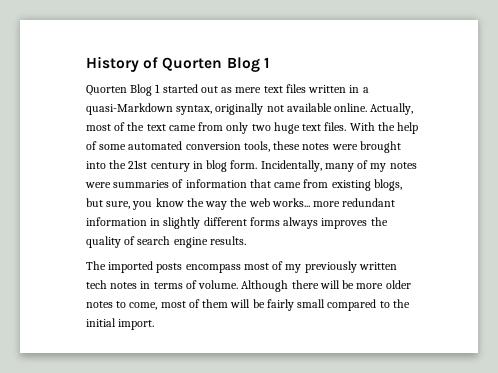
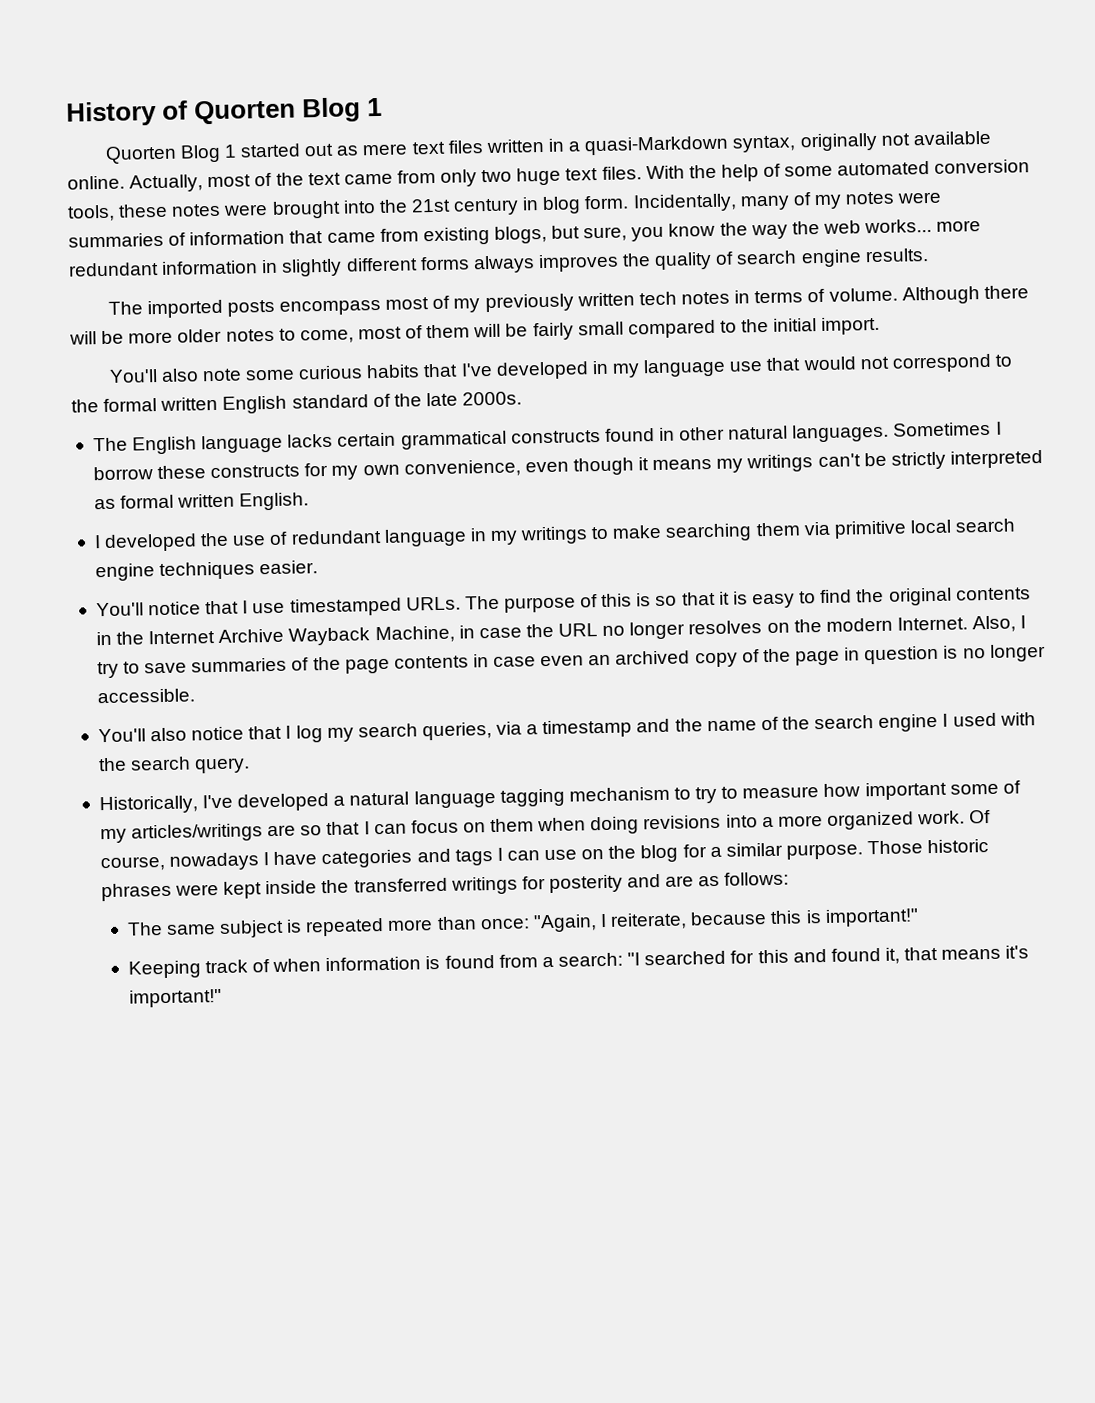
+ You'll also note some curious habits that I've developed in my language use that would not correspond to the formal written English standard of the late 2000s.
+ The English language lacks certain grammatical constructs found in other natural languages. Sometimes I borrow these constructs for my own convenience, even though it means my writings can't be strictly interpreted as formal written English.
+ I developed the use of redundant language in my writings to make searching them via primitive local search engine techniques easier.
+ You'll notice that I use timestamped URLs. The purpose of this is so that it is easy to find the original contents in the Internet Archive Wayback Machine, in case the URL no longer resolves on the modern Internet. Also, I try to save summaries of the page contents in case even an archived copy of the page in question is no longer accessible.
+ You'll also notice that I log my search queries, via a timestamp and the name of the search engine I used with the search query.
+ Historically, I've developed a natural language tagging mechanism to try to measure how important some of my articles/writings are so that I can focus on them when doing revisions into a more organized work. Of course, nowadays I have categories and tags I can use on the blog for a similar purpose. Those historic phrases were kept inside the transferred writings for posterity and are as follows:
+ The same subject is repeated more than once: "Again, I reiterate, because this is important!"
+ Keeping track of when information is found from a search: "I searched for this and found it, that means it's important!"

